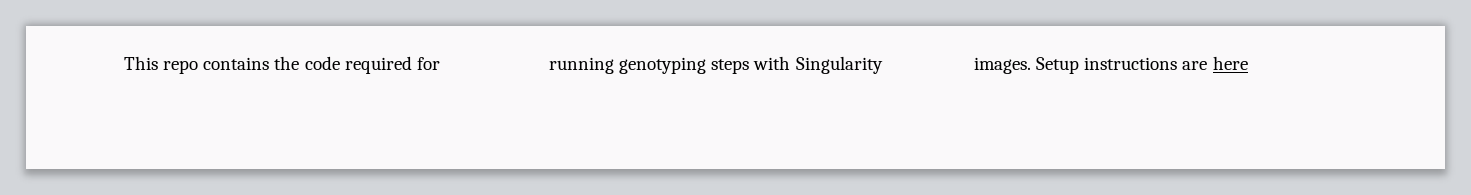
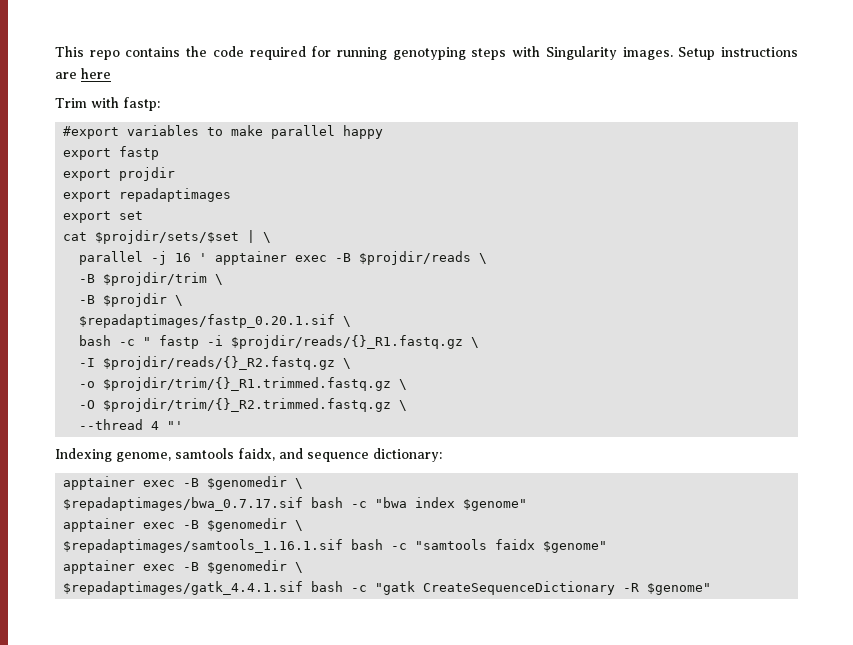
+ Trim with fastp:
+ #export variables to make parallel happy
+ export fastp
+ export projdir
+ export repadaptimages
+ export set
+ cat $projdir/sets/$set | \
+ parallel -j 16 ' apptainer exec -B $projdir/reads \
+ -B $projdir/trim \
+ -B $projdir \
+ $repadaptimages/fastp_0.20.1.sif \
+ bash -c " fastp -i $projdir/reads/{}_R1.fastq.gz \
+ -I $projdir/reads/{}_R2.fastq.gz \
+ -o $projdir/trim/{}_R1.trimmed.fastq.gz \
+ -O $projdir/trim/{}_R2.trimmed.fastq.gz \
+ --thread 4 "'
+ Indexing genome, samtools faidx, and sequence dictionary:
+ apptainer exec -B $genomedir \
+ $repadaptimages/bwa_0.7.17.sif bash -c "bwa index $genome"
+ apptainer exec -B $genomedir \
+ $repadaptimages/samtools_1.16.1.sif bash -c "samtools faidx $genome"
+ apptainer exec -B $genomedir \
+ $repadaptimages/gatk_4.4.1.sif bash -c "gatk CreateSequenceDictionary -R $genome"

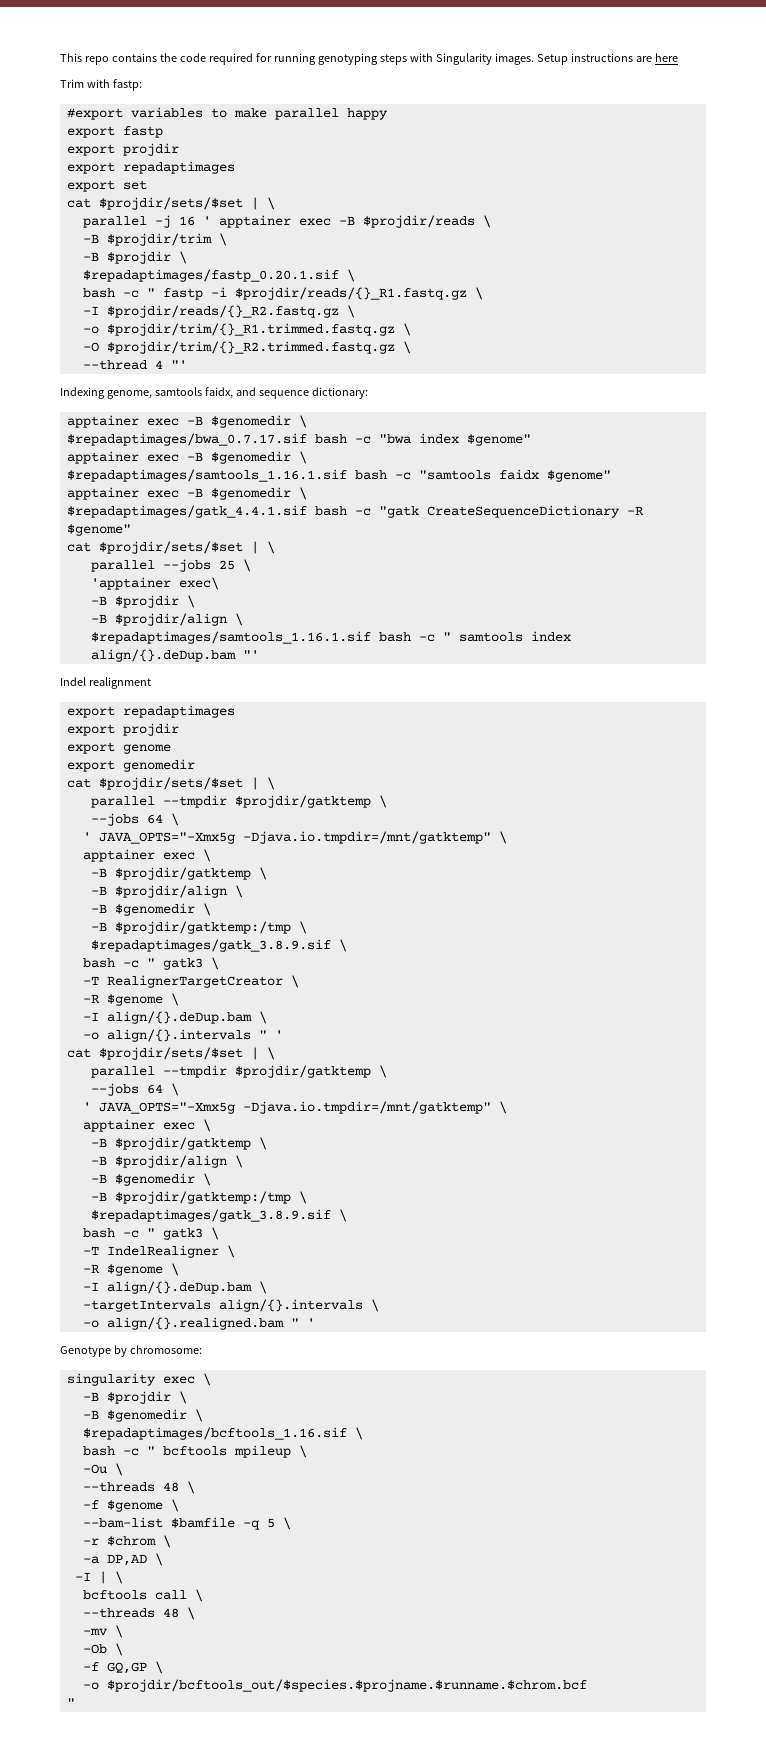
  $repadaptimages/gatk_4.4.1.sif bash -c "gatk CreateSequenceDictionary -R $genome"
+ cat $projdir/sets/$set | \
+ parallel --jobs 25 \
+ 'apptainer exec\
+ -B $projdir \
+ -B $projdir/align \
+ $repadaptimages/samtools_1.16.1.sif bash -c " samtools index align/{}.deDup.bam "'
+ Indel realignment
+ export repadaptimages
+ export projdir
+ export genome
+ export genomedir
+ cat $projdir/sets/$set | \
+ parallel --tmpdir $projdir/gatktemp \
+ --jobs 64 \
+ ' JAVA_OPTS="-Xmx5g -Djava.io.tmpdir=/mnt/gatktemp" \
+ apptainer exec \
+ -B $projdir/gatktemp \
+ -B $projdir/align \
+ -B $genomedir \
+ -B $projdir/gatktemp:/tmp \
+ $repadaptimages/gatk_3.8.9.sif \
+ bash -c " gatk3 \
+ -T RealignerTargetCreator \
+ -R $genome \
+ -I align/{}.deDup.bam \
+ -o align/{}.intervals " '
+ cat $projdir/sets/$set | \
+ parallel --tmpdir $projdir/gatktemp \
+ --jobs 64 \
+ ' JAVA_OPTS="-Xmx5g -Djava.io.tmpdir=/mnt/gatktemp" \
+ apptainer exec \
+ -B $projdir/gatktemp \
+ -B $projdir/align \
+ -B $genomedir \
+ -B $projdir/gatktemp:/tmp \
+ $repadaptimages/gatk_3.8.9.sif \
+ bash -c " gatk3 \
+ -T IndelRealigner \
+ -R $genome \
+ -I align/{}.deDup.bam \
+ -targetIntervals align/{}.intervals \
+ -o align/{}.realigned.bam " '
+ Genotype by chromosome:
+ singularity exec \
+ -B $projdir \
+ -B $genomedir \
+ $repadaptimages/bcftools_1.16.sif \
+ bash -c " bcftools mpileup \
+ -Ou \
+ --threads 48 \
+ -f $genome \
+ --bam-list $bamfile -q 5 \
+ -r $chrom \
+ -a DP,AD \
+ -I | \
+ bcftools call \
+ --threads 48 \
+ -mv \
+ -Ob \
+ -f GQ,GP \
+ -o $projdir/bcftools_out/$species.$projname.$runname.$chrom.bcf
+ "

